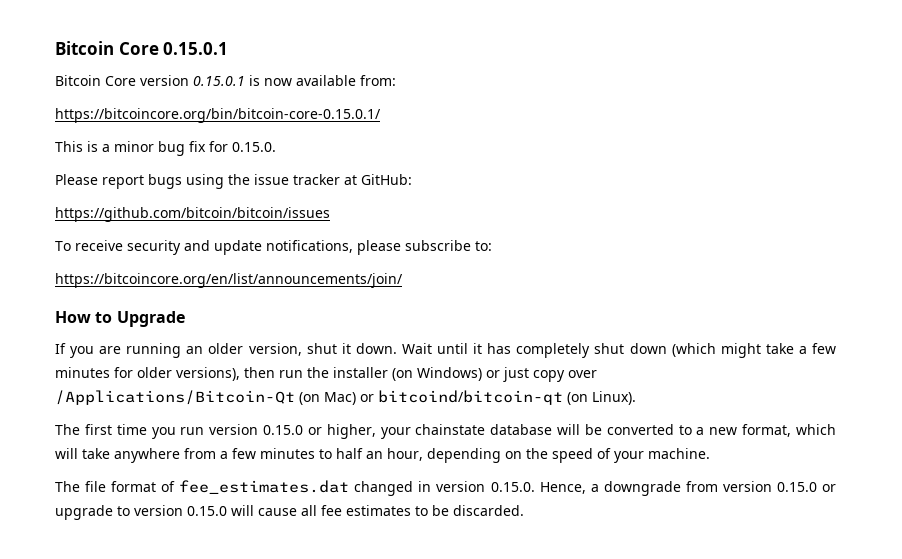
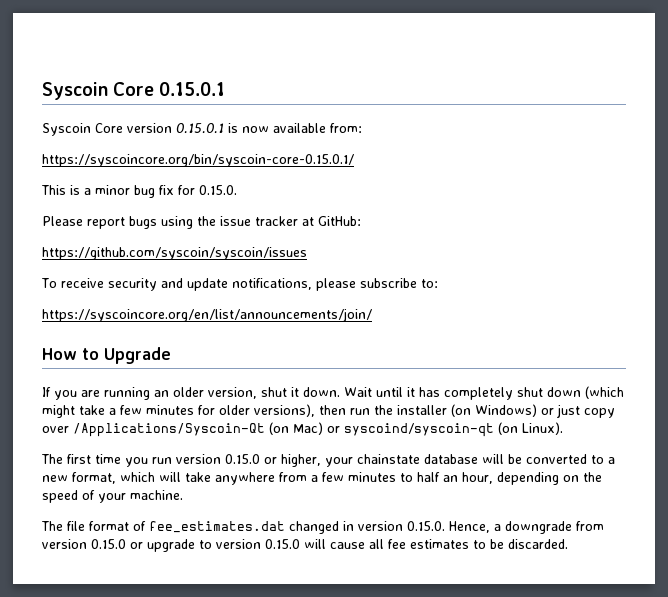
- Bitcoin Core 0.15.0.1
+ Syscoin Core 0.15.0.1
- Bitcoin Core version 0.15.0.1 is now available from:
+ Syscoin Core version 0.15.0.1 is now available from:
- https://bitcoincore.org/bin/bitcoin-core-0.15.0.1/
+ https://syscoincore.org/bin/syscoin-core-0.15.0.1/
- https://github.com/bitcoin/bitcoin/issues
+ https://github.com/syscoin/syscoin/issues
- https://bitcoincore.org/en/list/announcements/join/
+ https://syscoincore.org/en/list/announcements/join/
- Wait until it has completely shut down (which might take a few minutes for older versions), then run the installer (on Windows) or just copy over /Applications/Bitcoin-Qt (on Mac) or bitcoind/bitcoin-qt (on Linux).
+ Wait until it has completely shut down (which might take a few minutes for older versions), then run the installer (on Windows) or just copy over /Applications/Syscoin-Qt (on Mac) or syscoind/syscoin-qt (on Linux).

